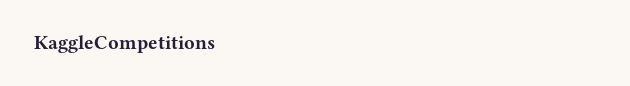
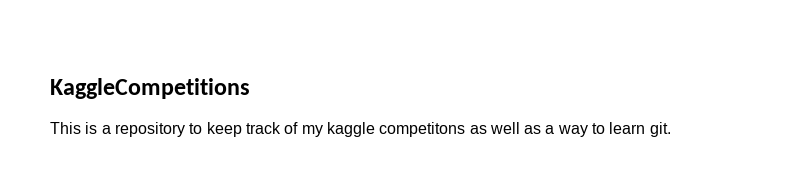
+ This is a repository to keep track of my kaggle competitons as well as a way to learn git.

